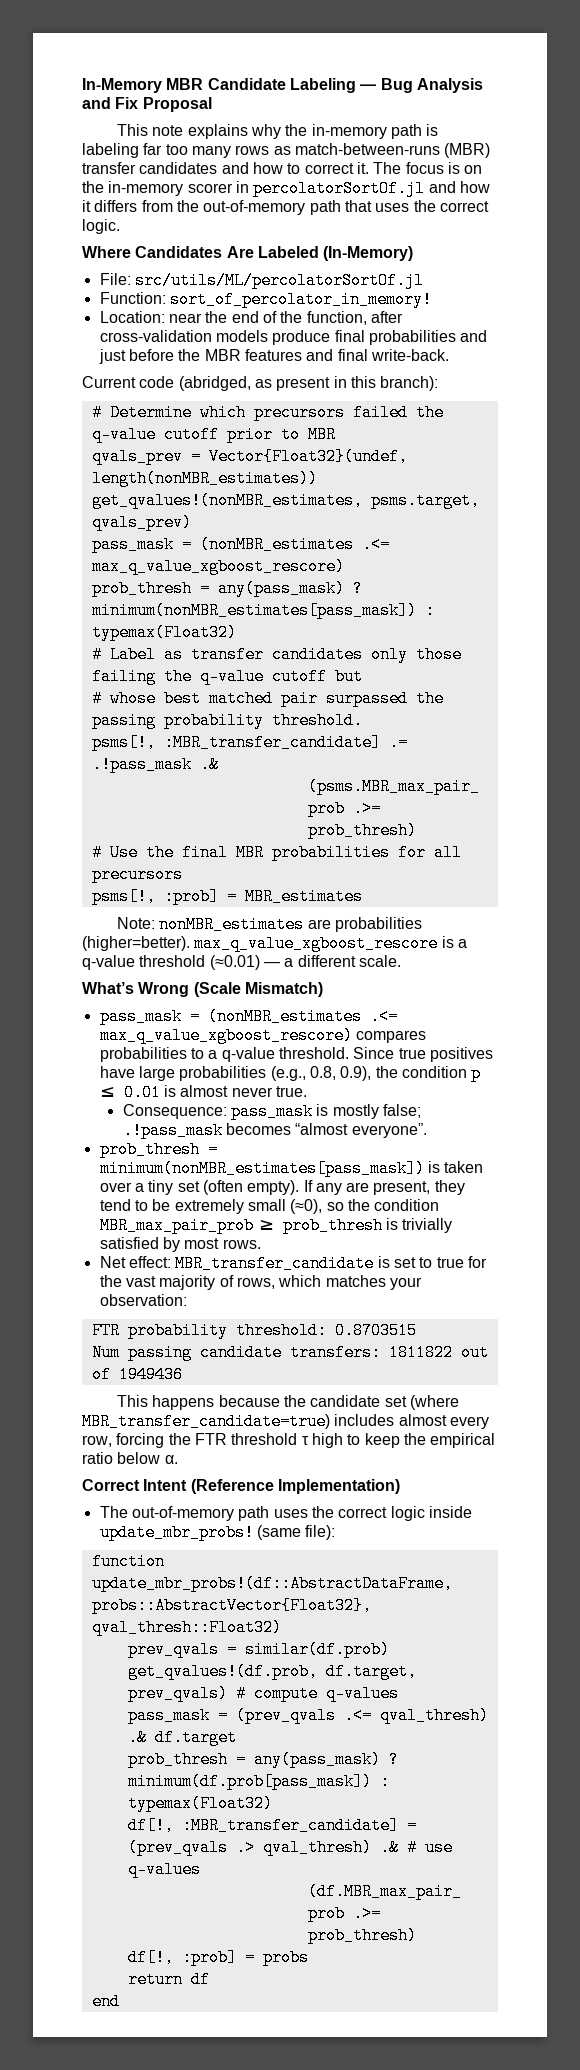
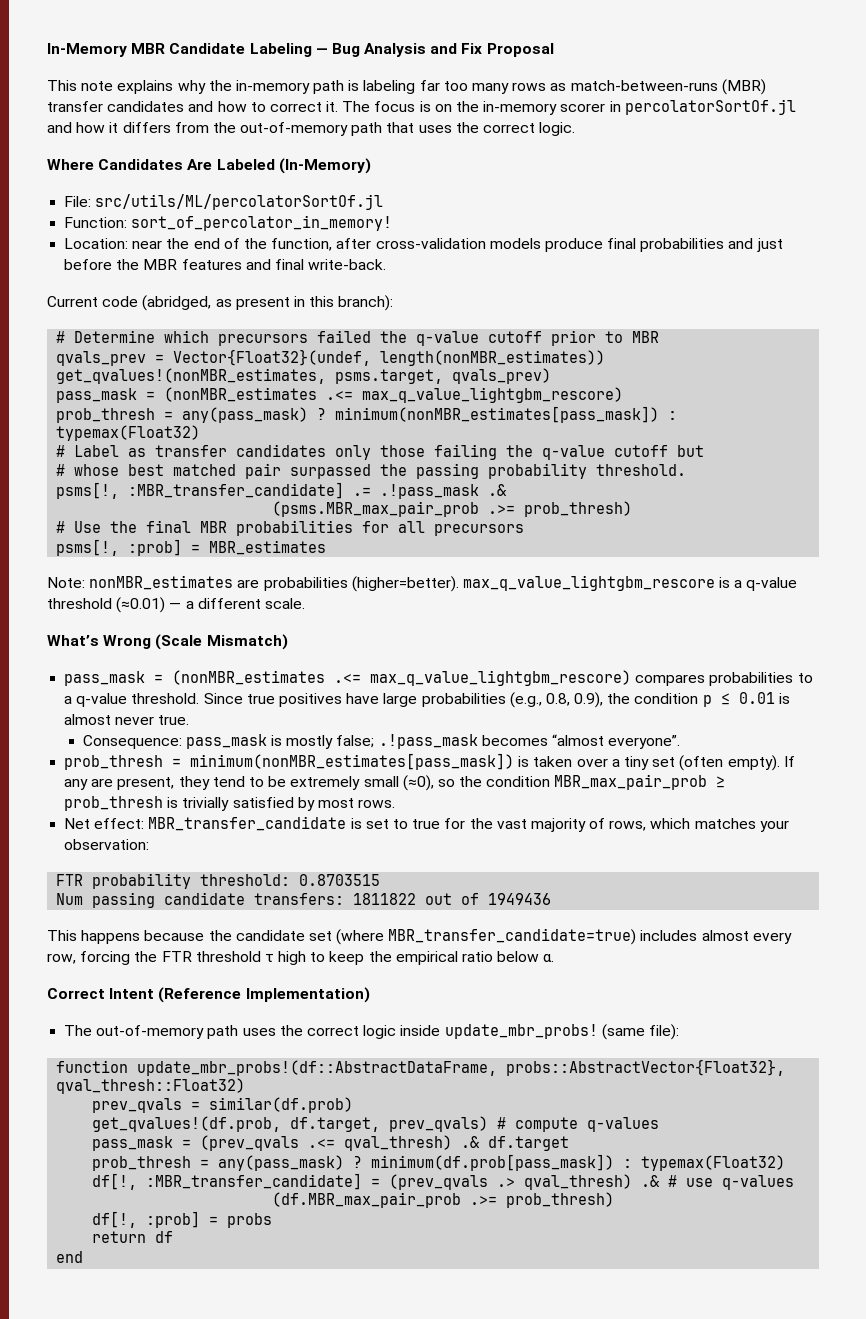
  get_qvalues!(nonMBR_estimates, psms.target, qvals_prev)
- pass_mask = (nonMBR_estimates .<= max_q_value_xgboost_rescore)
+ pass_mask = (nonMBR_estimates .<= max_q_value_lightgbm_rescore)
- Note: nonMBR_estimates are probabilities (higher=better). max_q_value_xgboost_rescore is a q‑value threshold (≈0.01) — a different scale.
+ Note: nonMBR_estimates are probabilities (higher=better). max_q_value_lightgbm_rescore is a q‑value threshold (≈0.01) — a different scale.
- pass_mask = (nonMBR_estimates .<= max_q_value_xgboost_rescore) compares probabilities to a q‑value threshold.
+ pass_mask = (nonMBR_estimates .<= max_q_value_lightgbm_rescore) compares probabilities to a q‑value threshold.

